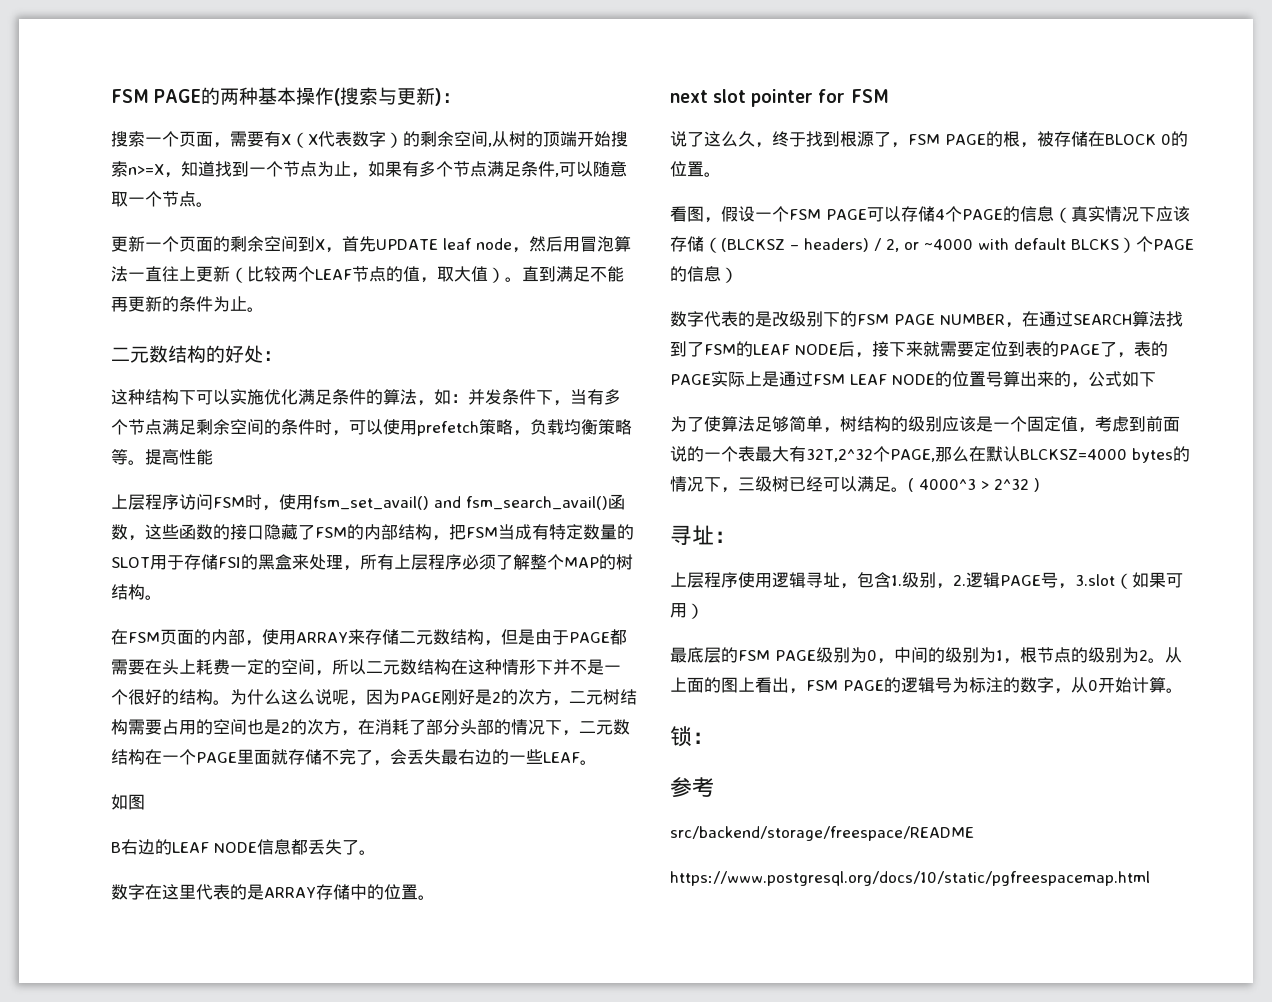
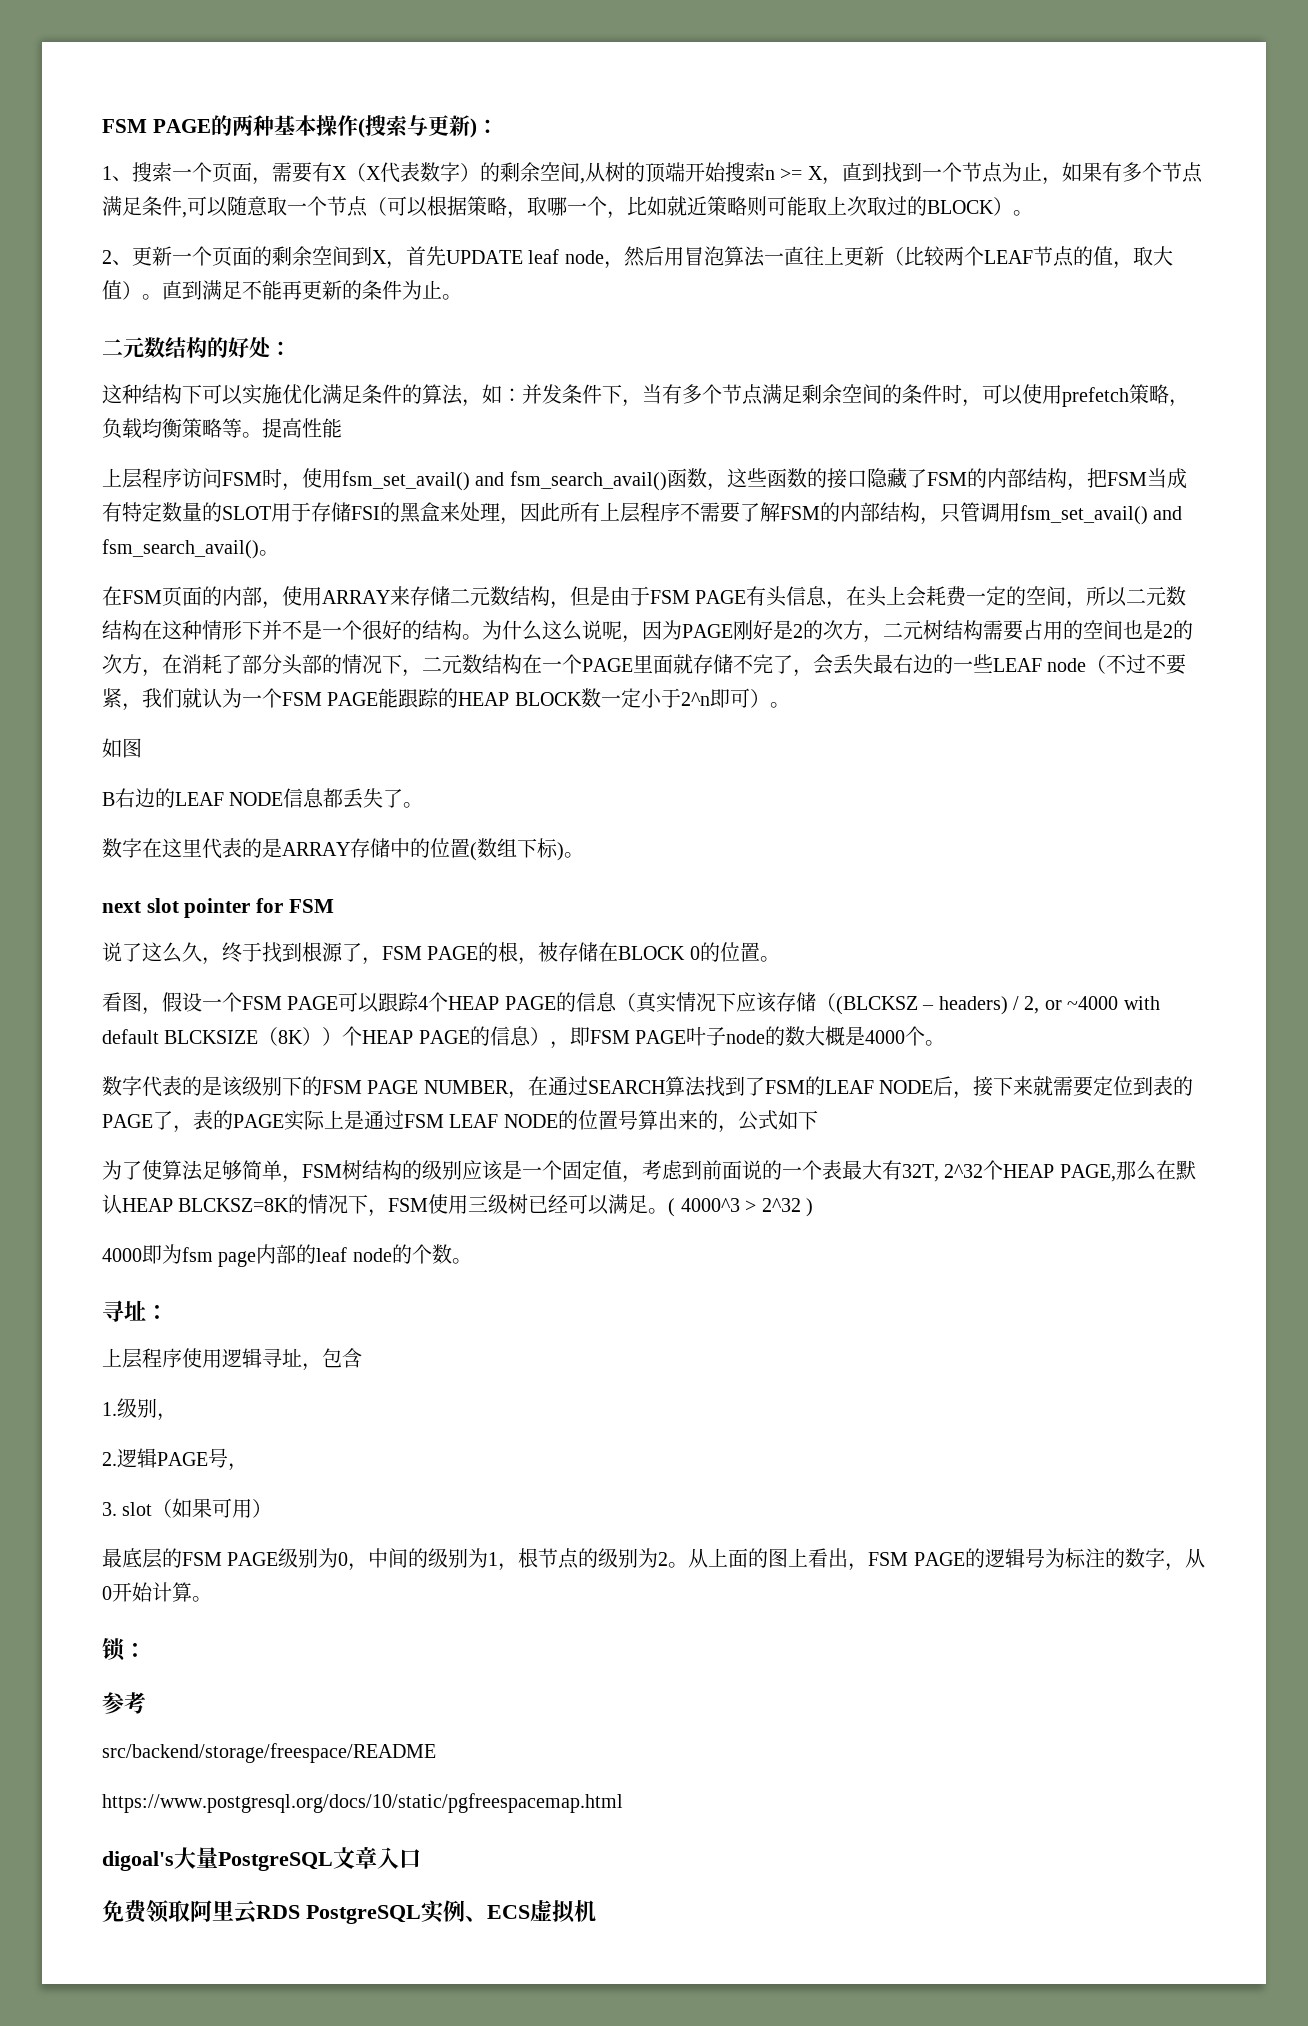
- 搜索一个页面，需要有X（X代表数字）的剩余空间,从树的顶端开始搜索n>=X，知道找到一个节点为止，如果有多个节点满足条件,可以随意取一个节点。
- 更新一个页面的剩余空间到X，首先UPDATE leaf node，然后用冒泡算法一直往上更新（比较两个LEAF节点的值，取大值）。
+ 1、搜索一个页面，需要有X（X代表数字）的剩余空间,从树的顶端开始搜索n >= X，直到找到一个节点为止，如果有多个节点满足条件,可以随意取一个节点（可以根据策略，取哪一个，比如就近策略则可能取上次取过的BLOCK）。
+ 2、更新一个页面的剩余空间到X，首先UPDATE leaf node，然后用冒泡算法一直往上更新（比较两个LEAF节点的值，取大值）。
- 上层程序访问FSM时，使用fsm_set_avail() and fsm_search_avail()函数，这些函数的接口隐藏了FSM的内部结构，把FSM当成有特定数量的SLOT用于存储FSI的黑盒来处理，所有上层程序必须了解整个MAP的树结构。
+ 上层程序访问FSM时，使用fsm_set_avail() and fsm_search_avail()函数，这些函数的接口隐藏了FSM的内部结构，把FSM当成有特定数量的SLOT用于存储FSI的黑盒来处理，因此所有上层程序不需要了解FSM的内部结构，只管调用fsm_set_avail() and fsm_search_avail()。
- 在FSM页面的内部，使用ARRAY来存储二元数结构，但是由于PAGE都需要在头上耗费一定的空间，所以二元数结构在这种情形下并不是一个很好的结构。
+ 在FSM页面的内部，使用ARRAY来存储二元数结构，但是由于FSM PAGE有头信息，在头上会耗费一定的空间，所以二元数结构在这种情形下并不是一个很好的结构。
- 为什么这么说呢，因为PAGE刚好是2的次方，二元树结构需要占用的空间也是2的次方，在消耗了部分头部的情况下，二元数结构在一个PAGE里面就存储不完了，会丢失最右边的一些LEAF。
+ 为什么这么说呢，因为PAGE刚好是2的次方，二元树结构需要占用的空间也是2的次方，在消耗了部分头部的情况下，二元数结构在一个PAGE里面就存储不完了，会丢失最右边的一些LEAF node（不过不要紧，我们就认为一个FSM PAGE能跟踪的HEAP BLOCK数一定小于2^n即可）。
- 数字在这里代表的是ARRAY存储中的位置。
+ 数字在这里代表的是ARRAY存储中的位置(数组下标)。
- 看图，假设一个FSM PAGE可以存储4个PAGE的信息（真实情况下应该存储（(BLCKSZ – headers) / 2, or ~4000 with default BLCKS）个PAGE的信息）
+ 看图，假设一个FSM PAGE可以跟踪4个HEAP PAGE的信息（真实情况下应该存储（(BLCKSZ – headers) / 2, or ~4000 with default BLCKSIZE（8K））个HEAP PAGE的信息），即FSM PAGE叶子node的数大概是4000个。
- 数字代表的是改级别下的FSM PAGE NUMBER，在通过SEARCH算法找到了FSM的LEAF NODE后，接下来就需要定位到表的PAGE了，表的PAGE实际上是通过FSM LEAF NODE的位置号算出来的，公式如下
+ 数字代表的是该级别下的FSM PAGE NUMBER，在通过SEARCH算法找到了FSM的LEAF NODE后，接下来就需要定位到表的PAGE了，表的PAGE实际上是通过FSM LEAF NODE的位置号算出来的，公式如下
- 为了使算法足够简单，树结构的级别应该是一个固定值，考虑到前面说的一个表最大有32T,2^32个PAGE,那么在默认BLCKSZ=4000 bytes的情况下，三级树已经可以满足。
+ 为了使算法足够简单，FSM树结构的级别应该是一个固定值，考虑到前面说的一个表最大有32T, 2^32个HEAP PAGE,那么在默认HEAP BLCKSZ=8K的情况下，FSM使用三级树已经可以满足。
+ 4000即为fsm page内部的leaf node的个数。
- 上层程序使用逻辑寻址，包含1.级别，2.逻辑PAGE号，3.slot（如果可用）
+ 上层程序使用逻辑寻址，包含
+ 1.级别，
+ 2.逻辑PAGE号，
+ 3. slot（如果可用）
+ digoal's大量PostgreSQL文章入口
+ 免费领取阿里云RDS PostgreSQL实例、ECS虚拟机

